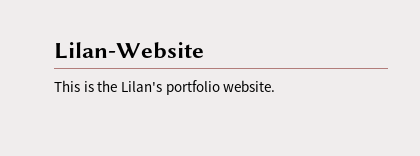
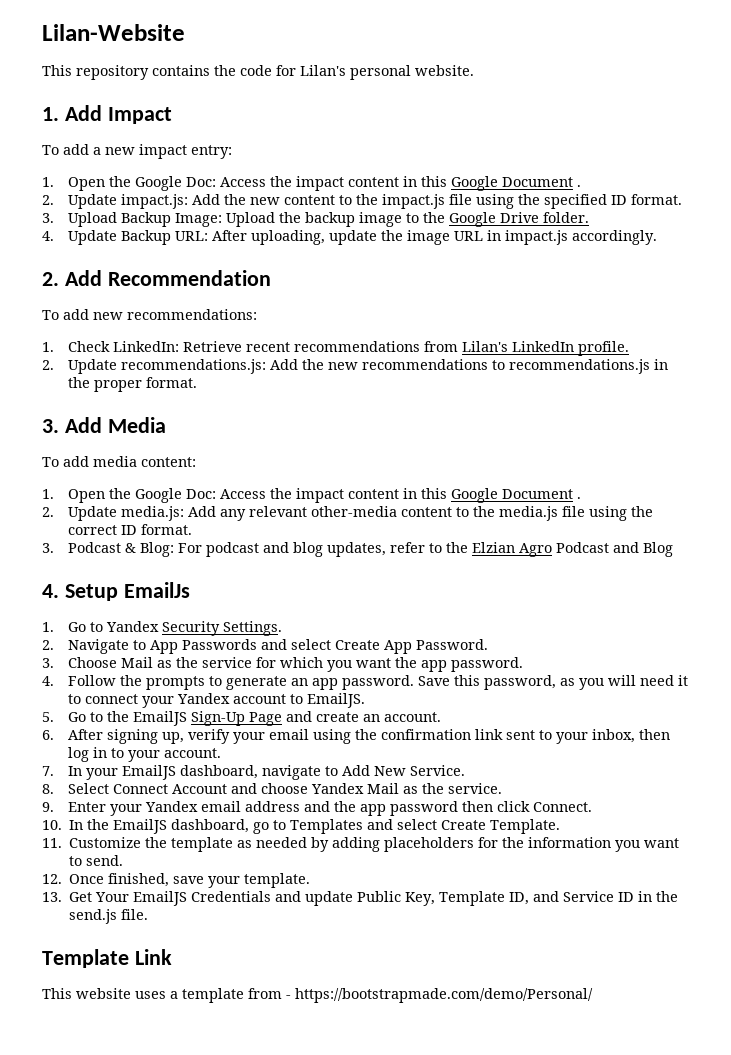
- This is the Lilan's portfolio website.
+ This repository contains the code for Lilan's personal website.
+ 1. Add Impact
+ To add a new impact entry:
+ 1. Open the Google Doc: Access the impact content in this Google Document .
+ 2. Update impact.js: Add the new content to the impact.js file using the specified ID format.
+ 3. Upload Backup Image: Upload the backup image to the Google Drive folder.
+ 4. Update Backup URL: After uploading, update the image URL in impact.js accordingly.
+ 2. Add Recommendation
+ To add new recommendations:
+ 1. Check LinkedIn: Retrieve recent recommendations from Lilan's LinkedIn profile.
+ 2. Update recommendations.js: Add the new recommendations to recommendations.js in the proper format.
+ 3. Add Media
+ To add media content:
+ 1. Open the Google Doc: Access the impact content in this Google Document .
+ 2. Update media.js: Add any relevant other-media content to the media.js file using the correct ID format.
+ 3. Podcast & Blog: For podcast and blog updates, refer to the Elzian Agro Podcast and Blog
+ 4. Setup EmailJs
+ 1. Go to Yandex Security Settings.
+ 2. Navigate to App Passwords and select Create App Password.
+ 3. Choose Mail as the service for which you want the app password.
+ 4. Follow the prompts to generate an app password. Save this password, as you will need it to connect your Yandex account to EmailJS.
+ 5. Go to the EmailJS Sign-Up Page and create an account.
+ 6. After signing up, verify your email using the confirmation link sent to your inbox, then log in to your account.
+ 7. In your EmailJS dashboard, navigate to Add New Service.
+ 8. Select Connect Account and choose Yandex Mail as the service.
+ 9. Enter your Yandex email address and the app password then click Connect.
+ 10. In the EmailJS dashboard, go to Templates and select Create Template.
+ 11. Customize the template as needed by adding placeholders for the information you want to send.
+ 12. Once finished, save your template.
+ 13. Get Your EmailJS Credentials and update Public Key, Template ID, and Service ID in the send.js file.
+ Template Link
+ This website uses a template from - https://bootstrapmade.com/demo/Personal/

